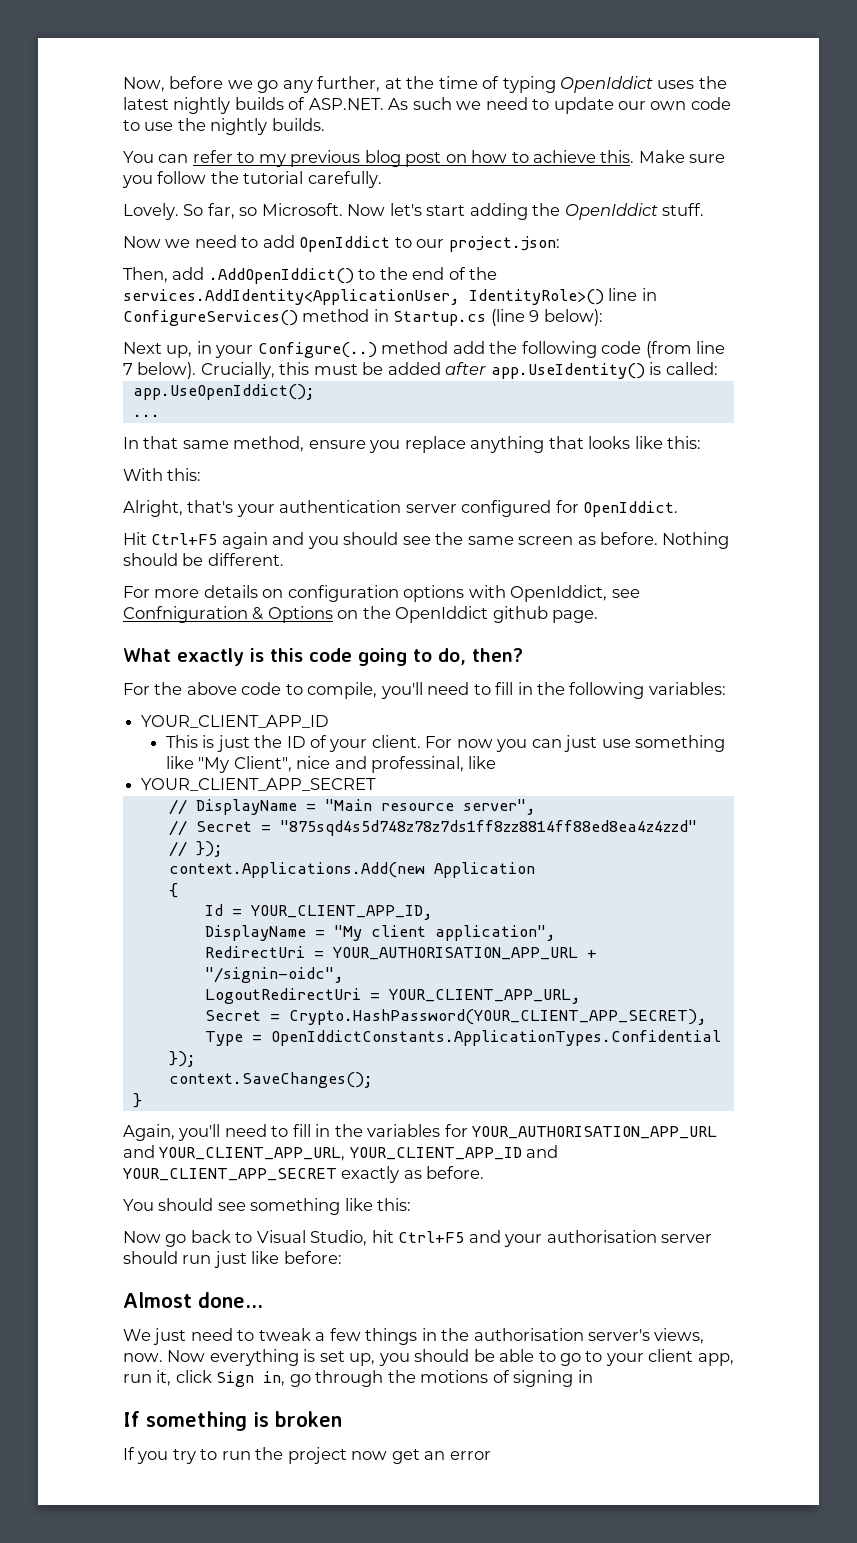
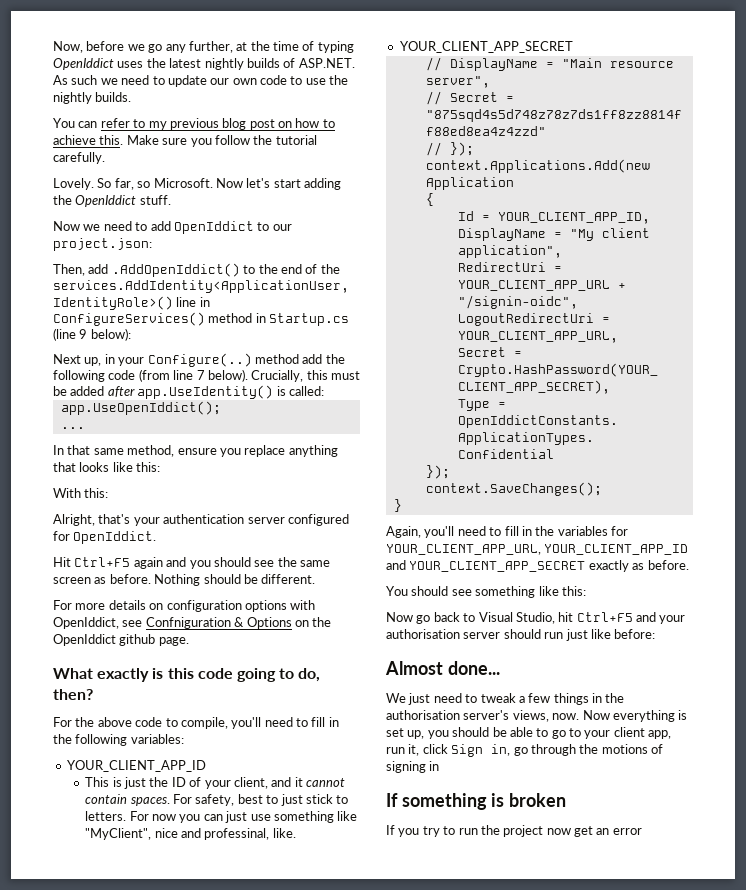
- This is just the ID of your client.
+ This is just the ID of your client, and it cannot contain spaces. For safety, best to just stick to letters.
- For now you can just use something like "My Client", nice and professinal, like
+ For now you can just use something like "MyClient", nice and professinal, like.
- RedirectUri = YOUR_AUTHORISATION_APP_URL + "/signin-oidc",
+ RedirectUri = YOUR_CLIENT_APP_URL + "/signin-oidc",
- Again, you'll need to fill in the variables for YOUR_AUTHORISATION_APP_URL and YOUR_CLIENT_APP_URL, YOUR_CLIENT_APP_ID and YOUR_CLIENT_APP_SECRET exactly as before.
+ Again, you'll need to fill in the variables for YOUR_CLIENT_APP_URL, YOUR_CLIENT_APP_ID and YOUR_CLIENT_APP_SECRET exactly as before.

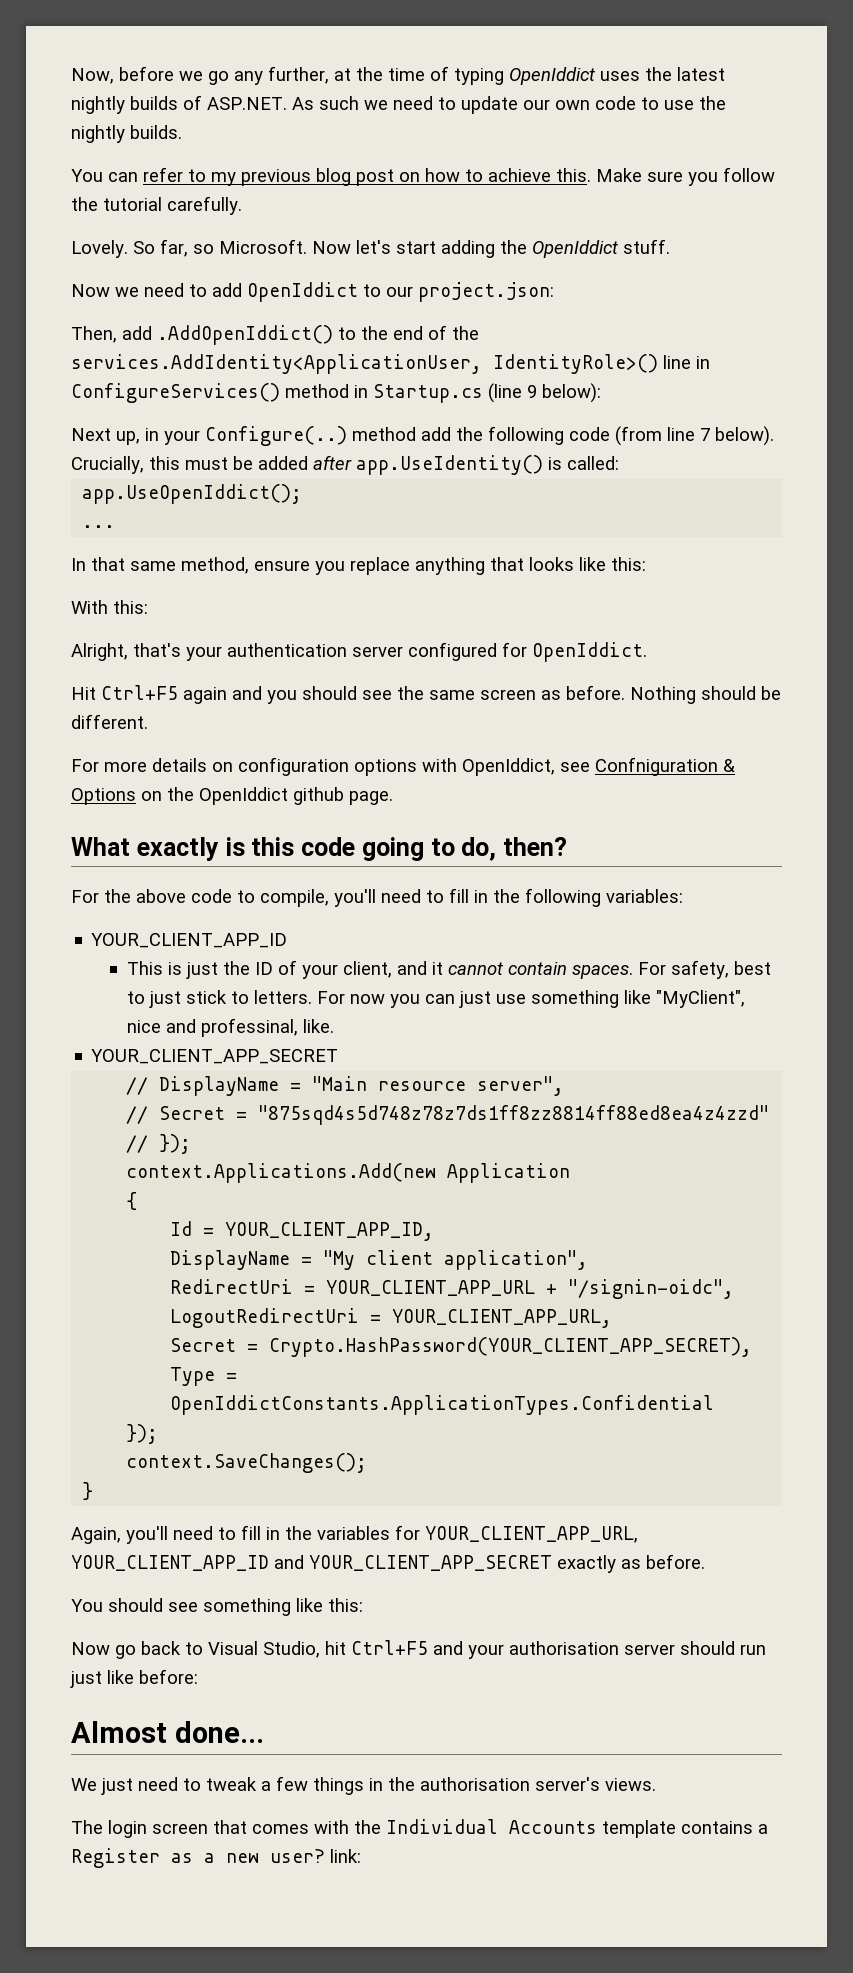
- We just need to tweak a few things in the authorisation server's views, now. Now everything is set up, you should be able to go to your client app, run it, click Sign in, go through the motions of signing in
- If something is broken
- If you try to run the project now get an error
+ We just need to tweak a few things in the authorisation server's views.
+ The login screen that comes with the Individual Accounts template contains a Register as a new user? link:

